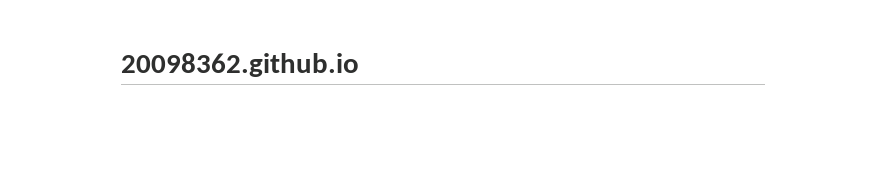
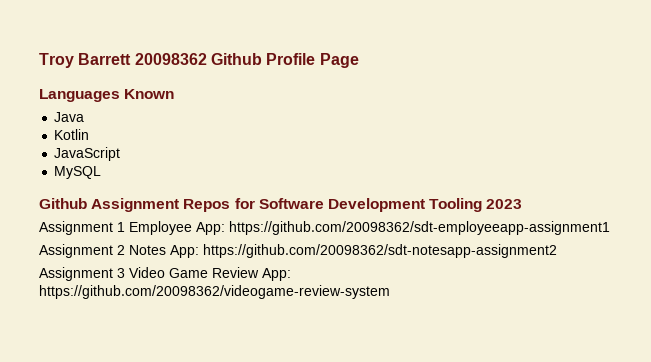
- 20098362.github.io
+ Troy Barrett 20098362 Github Profile Page
+ Languages Known
+ Java
+ Kotlin
+ JavaScript
+ MySQL
+ Github Assignment Repos for Software Development Tooling 2023
+ Assignment 1 Employee App: https://github.com/20098362/sdt-employeeapp-assignment1
+ Assignment 2 Notes App: https://github.com/20098362/sdt-notesapp-assignment2
+ Assignment 3 Video Game Review App: https://github.com/20098362/videogame-review-system

